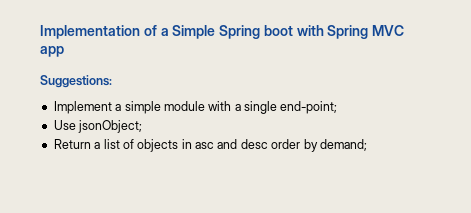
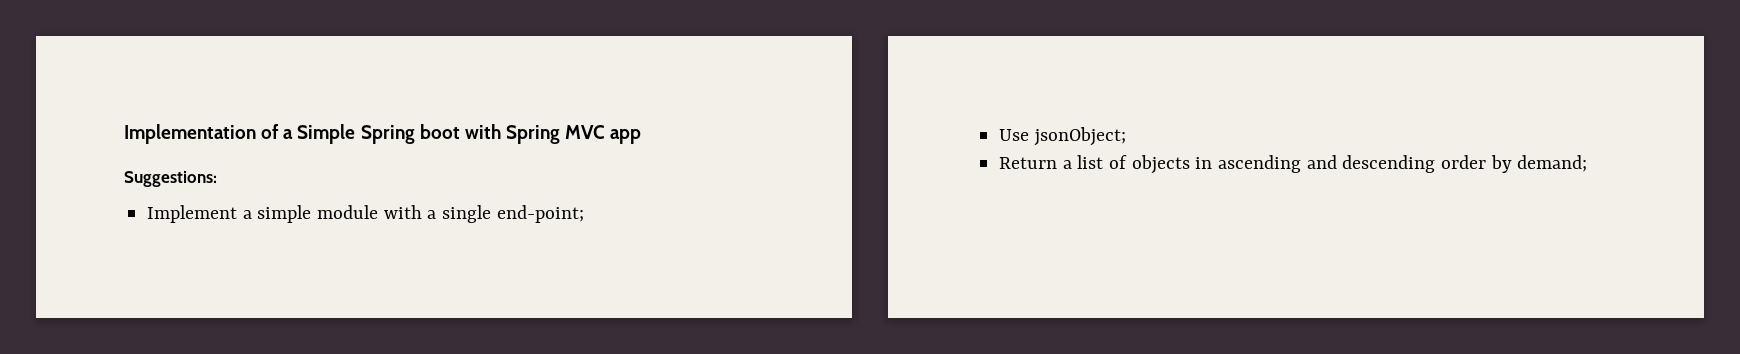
- Return a list of objects in asc and desc order by demand;
+ Return a list of objects in ascending and descending order by demand;

